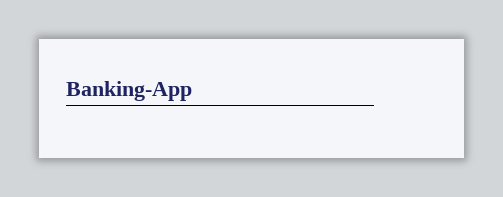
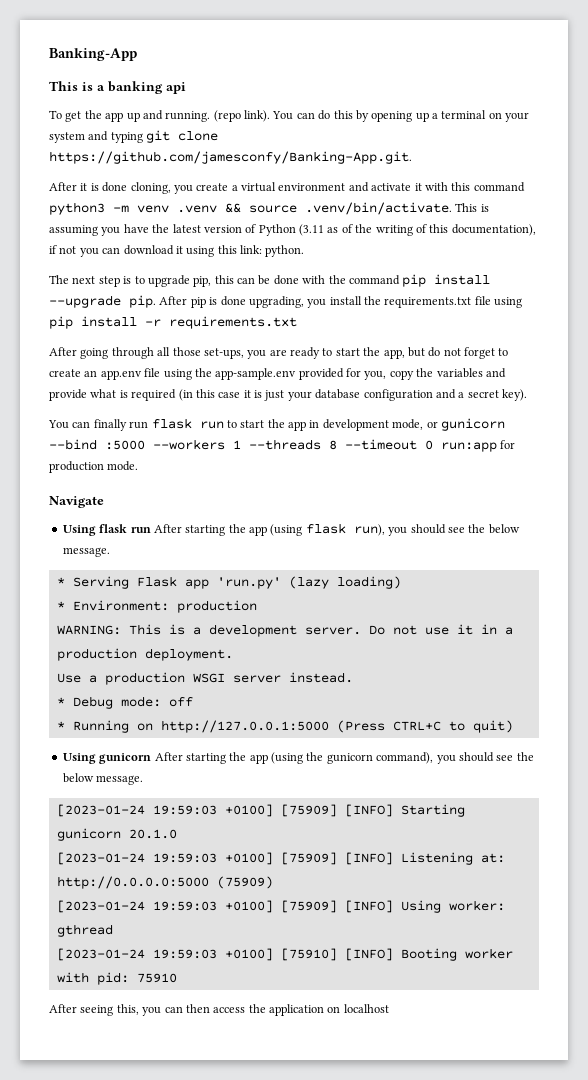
+ This is a banking api
+ To get the app up and running. (repo link). You can do this by opening up a terminal on your system and typing git clone https://github.com/jamesconfy/Banking-App.git.
+ After it is done cloning, you create a virtual environment and activate it with this command python3 -m venv .venv && source .venv/bin/activate. This is assuming you have the latest version of Python (3.11 as of the writing of this documentation), if not you can download it using this link: python.
+ The next step is to upgrade pip, this can be done with the command pip install --upgrade pip. After pip is done upgrading, you install the requirements.txt file using pip install -r requirements.txt
+ After going through all those set-ups, you are ready to start the app, but do not forget to create an app.env file using the app-sample.env provided for you, copy the variables and provide what is required (in this case it is just your database configuration and a secret key).
+ You can finally run flask run to start the app in development mode, or gunicorn --bind :5000 --workers 1 --threads 8 --timeout 0 run:app for production mode.
+ Navigate
+ Using flask run After starting the app (using flask run), you should see the below message.
+ * Serving Flask app 'run.py' (lazy loading)
+ * Environment: production
+ WARNING: This is a development server. Do not use it in a production deployment.
+ Use a production WSGI server instead.
+ * Debug mode: off
+ * Running on http://127.0.0.1:5000 (Press CTRL+C to quit)
+ Using gunicorn After starting the app (using the gunicorn command), you should see the below message.
+ [2023-01-24 19:59:03 +0100] [75909] [INFO] Starting gunicorn 20.1.0
+ [2023-01-24 19:59:03 +0100] [75909] [INFO] Listening at: http://0.0.0.0:5000 (75909)
+ [2023-01-24 19:59:03 +0100] [75909] [INFO] Using worker: gthread
+ [2023-01-24 19:59:03 +0100] [75910] [INFO] Booting worker with pid: 75910
+ After seeing this, you can then access the application on localhost

